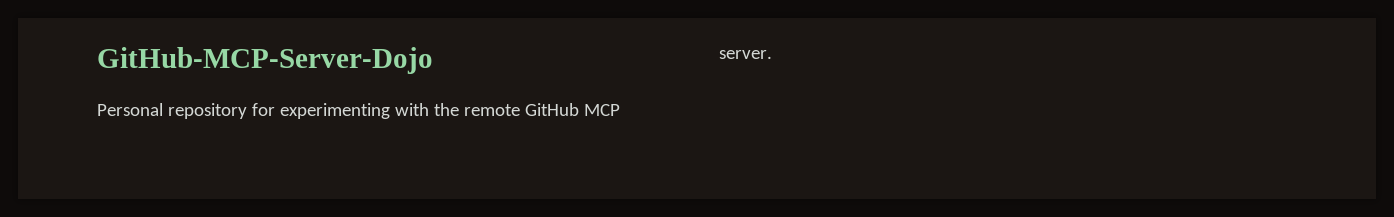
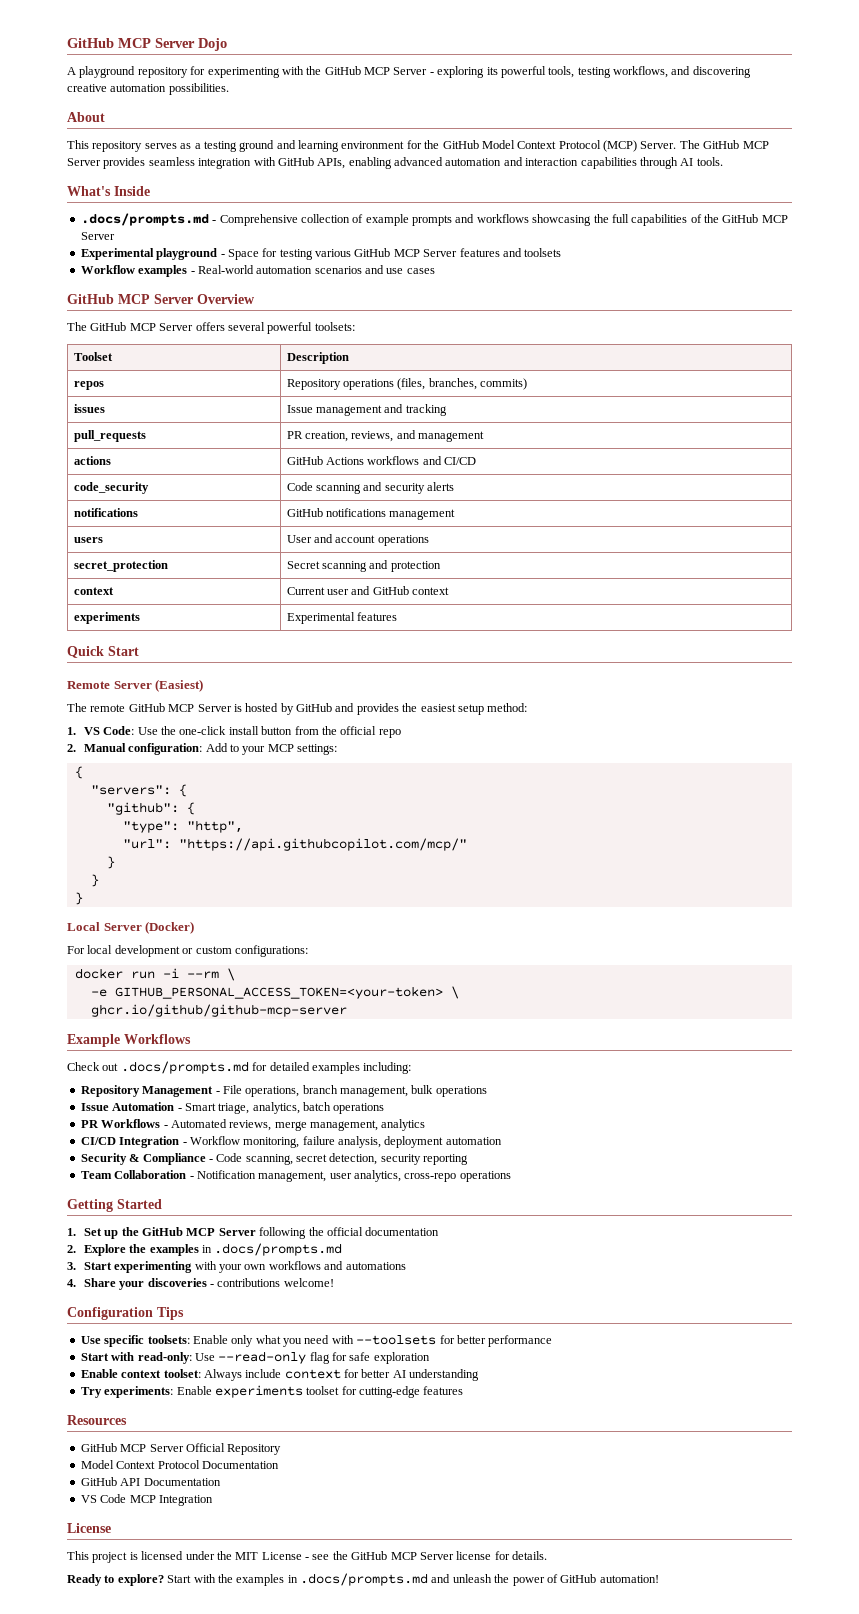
- GitHub-MCP-Server-Dojo
- Personal repository for experimenting with the remote GitHub MCP server.
+ GitHub MCP Server Dojo
+ A playground repository for experimenting with the GitHub MCP Server - exploring its powerful tools, testing workflows, and discovering creative automation possibilities.
+ About
+ This repository serves as a testing ground and learning environment for the GitHub Model Context Protocol (MCP) Server. The GitHub MCP Server provides seamless integration with GitHub APIs, enabling advanced automation and interaction capabilities through AI tools.
+ What's Inside
+ .docs/prompts.md - Comprehensive collection of example prompts and workflows showcasing the full capabilities of the GitHub MCP Server
+ Experimental playground - Space for testing various GitHub MCP Server features and toolsets
+ Workflow examples - Real-world automation scenarios and use cases
+ GitHub MCP Server Overview
+ The GitHub MCP Server offers several powerful toolsets:
+ Toolset | Description
+ repos | Repository operations (files, branches, commits)
+ issues | Issue management and tracking
+ pull_requests | PR creation, reviews, and management
+ actions | GitHub Actions workflows and CI/CD
+ code_security | Code scanning and security alerts
+ notifications | GitHub notifications management
+ users | User and account operations
+ secret_protection | Secret scanning and protection
+ context | Current user and GitHub context
+ experiments | Experimental features
+ Quick Start
+ Remote Server (Easiest)
+ The remote GitHub MCP Server is hosted by GitHub and provides the easiest setup method:
+ 1. VS Code: Use the one-click install button from the official repo
+ 2. Manual configuration: Add to your MCP settings:
+ {
+ "servers": {
+ "github": {
+ "type": "http",
+ "url": "https://api.githubcopilot.com/mcp/"
+ }
+ }
+ }
+ Local Server (Docker)
+ For local development or custom configurations:
+ docker run -i --rm \
+ -e GITHUB_PERSONAL_ACCESS_TOKEN=<your-token> \
+ ghcr.io/github/github-mcp-server
+ Example Workflows
+ Check out .docs/prompts.md for detailed examples including:
+ Repository Management - File operations, branch management, bulk operations
+ Issue Automation - Smart triage, analytics, batch operations
+ PR Workflows - Automated reviews, merge management, analytics
+ CI/CD Integration - Workflow monitoring, failure analysis, deployment automation
+ Security & Compliance - Code scanning, secret detection, security reporting
+ Team Collaboration - Notification management, user analytics, cross-repo operations
+ Getting Started
+ 1. Set up the GitHub MCP Server following the official documentation
+ 2. Explore the examples in .docs/prompts.md
+ 3. Start experimenting with your own workflows and automations
+ 4. Share your discoveries - contributions welcome!
+ Configuration Tips
+ Use specific toolsets: Enable only what you need with --toolsets for better performance
+ Start with read-only: Use --read-only flag for safe exploration
+ Enable context toolset: Always include context for better AI understanding
+ Try experiments: Enable experiments toolset for cutting-edge features
+ Resources
+ GitHub MCP Server Official Repository
+ Model Context Protocol Documentation
+ GitHub API Documentation
+ VS Code MCP Integration
+ License
+ This project is licensed under the MIT License - see the GitHub MCP Server license for details.
+ Ready to explore? Start with the examples in .docs/prompts.md and unleash the power of GitHub automation!

